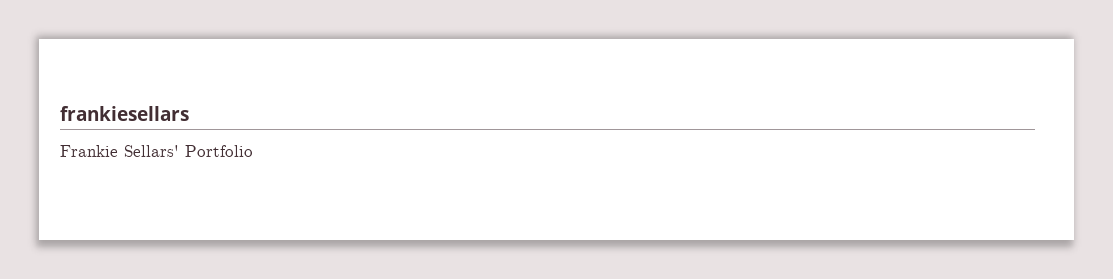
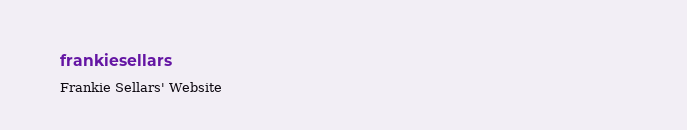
- Frankie Sellars' Portfolio
+ Frankie Sellars' Website

